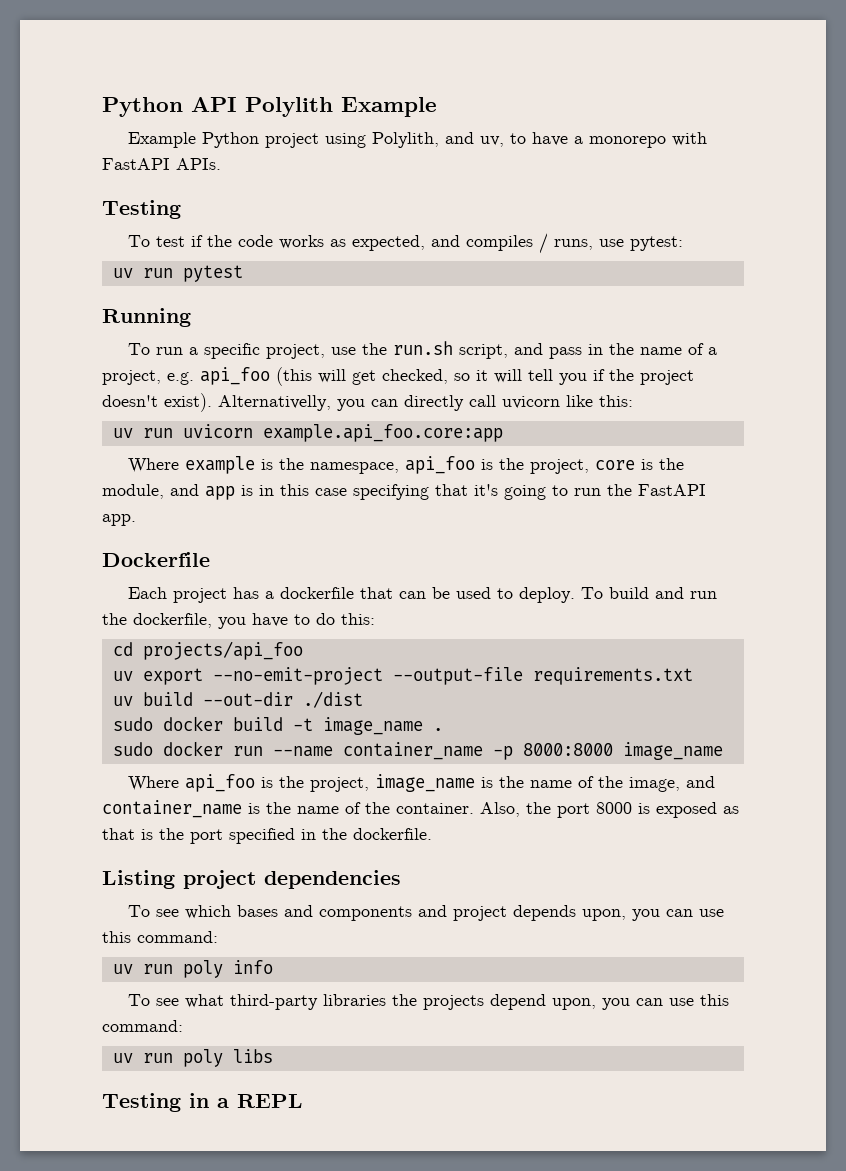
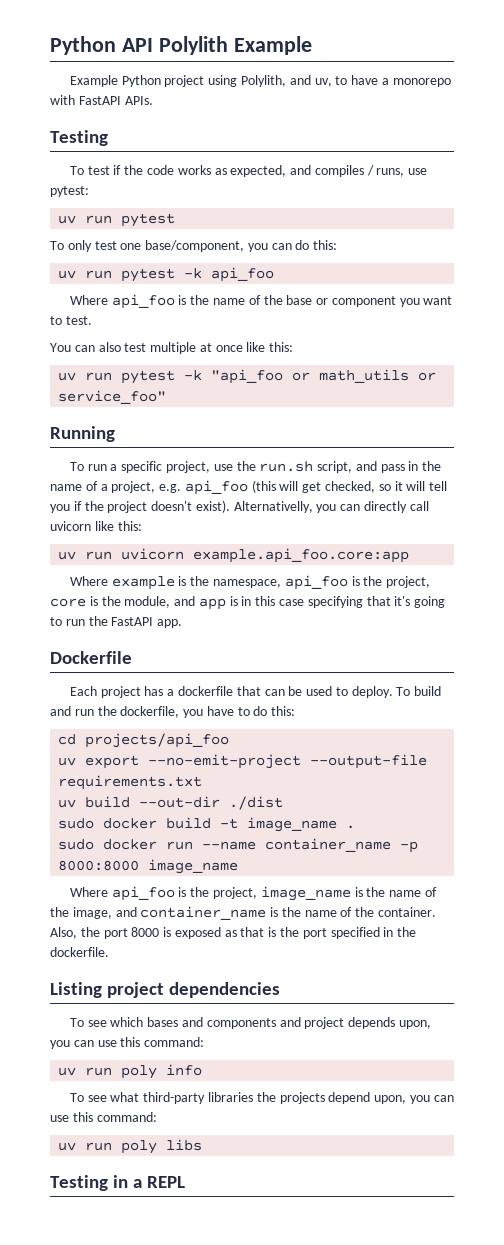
+ To only test one base/component, you can do this:
+ uv run pytest -k api_foo
+ Where api_foo is the name of the base or component you want to test.
+ You can also test multiple at once like this:
+ uv run pytest -k "api_foo or math_utils or service_foo"

